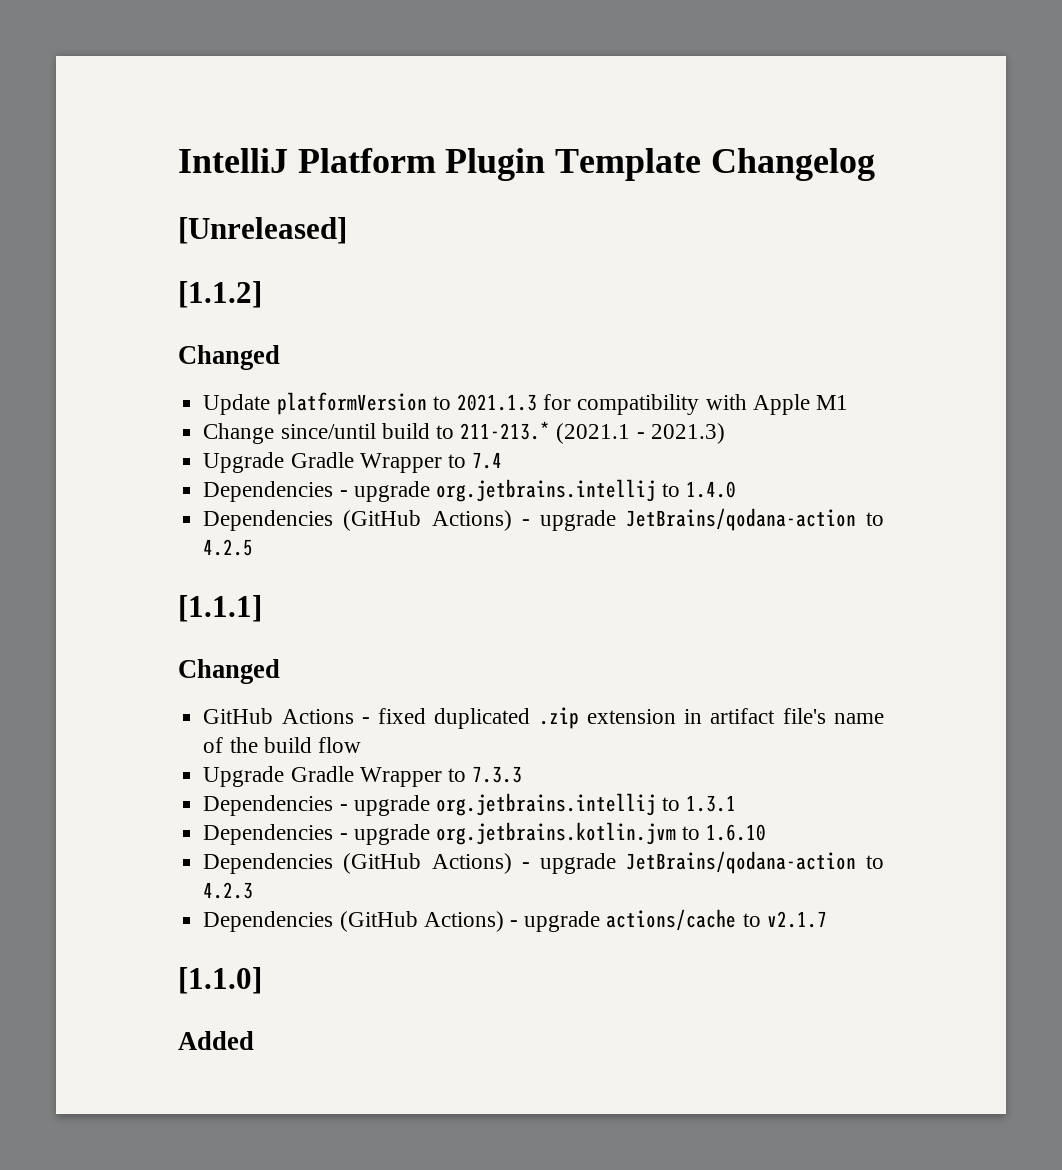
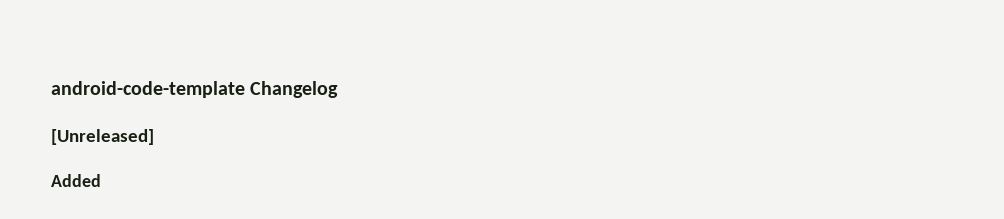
- IntelliJ Platform Plugin Template Changelog
+ android-code-template Changelog
  [Unreleased]
- [1.1.2]
- Changed
- Update platformVersion to 2021.1.3 for compatibility with Apple M1
- Change since/until build to 211-213.* (2021.1 - 2021.3)
- Upgrade Gradle Wrapper to 7.4
- Dependencies - upgrade org.jetbrains.intellij to 1.4.0
- Dependencies (GitHub Actions) - upgrade JetBrains/qodana-action to 4.2.5
- [1.1.1]
- Changed
- GitHub Actions - fixed duplicated .zip extension in artifact file's name of the build flow
- Upgrade Gradle Wrapper to 7.3.3
- Dependencies - upgrade org.jetbrains.intellij to 1.3.1
- Dependencies - upgrade org.jetbrains.kotlin.jvm to 1.6.10
- Dependencies (GitHub Actions) - upgrade JetBrains/qodana-action to 4.2.3
- Dependencies (GitHub Actions) - upgrade actions/cache to v2.1.7
- [1.1.0]

